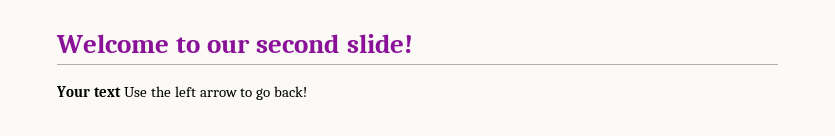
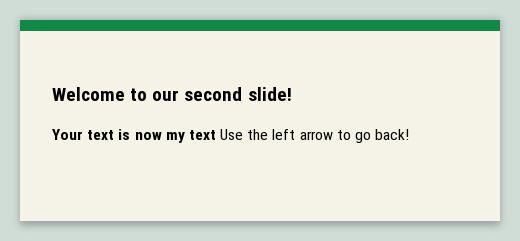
- Your text Use the left arrow to go back!
+ Your text is now my text Use the left arrow to go back!

